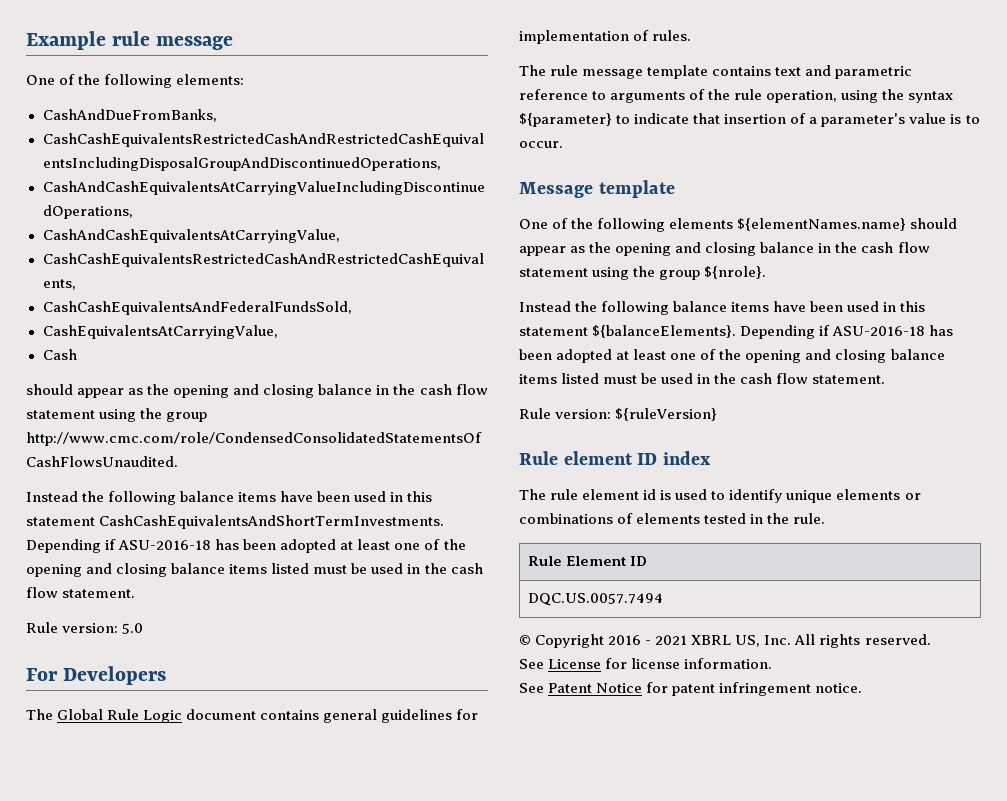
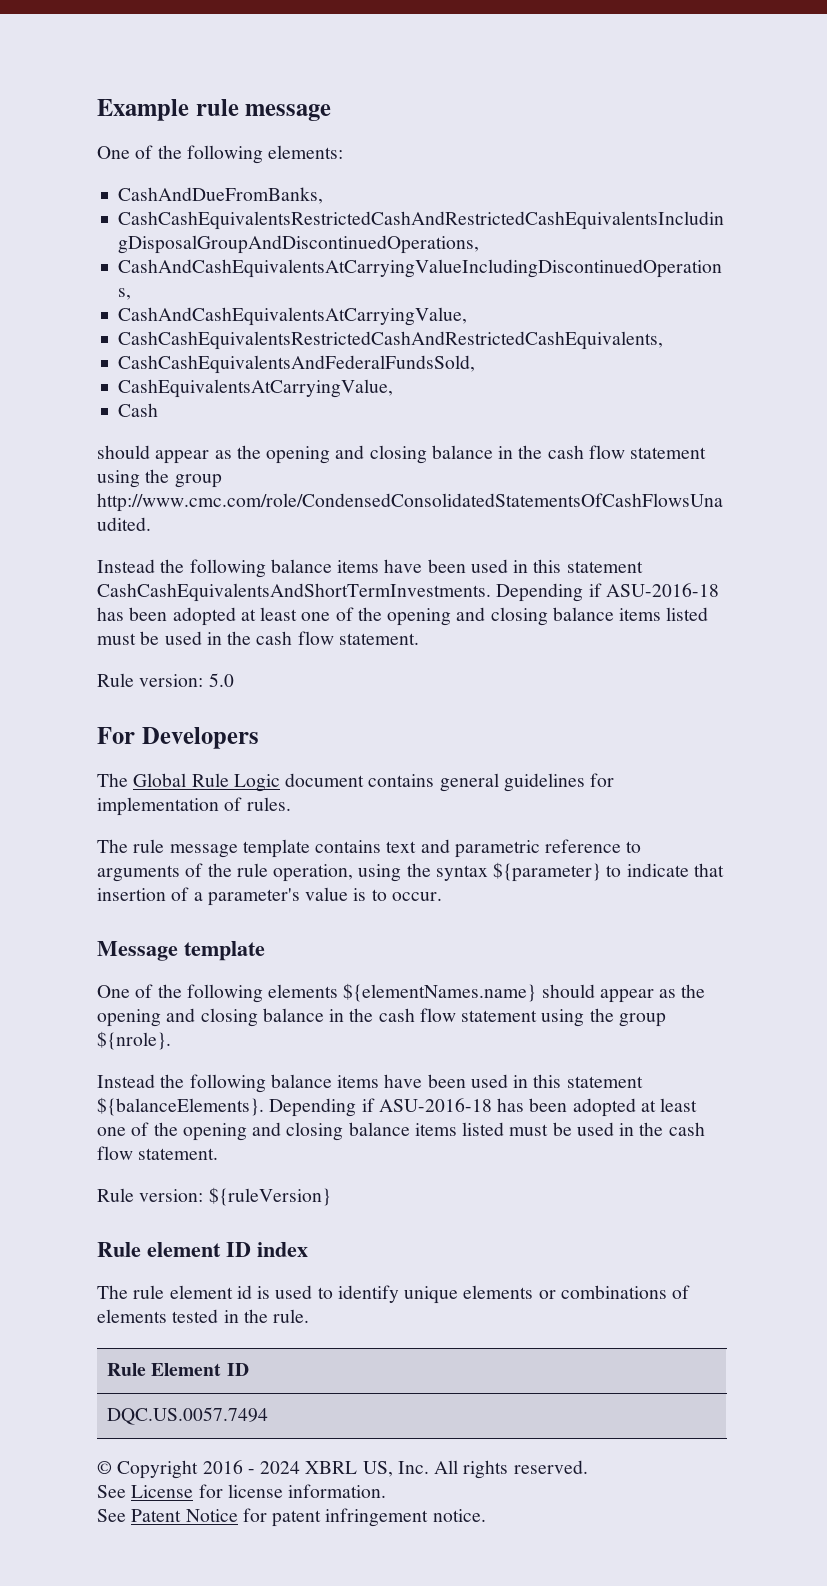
- © Copyright 2016 - 2021 XBRL US, Inc. All rights reserved.
+ © Copyright 2016 - 2024 XBRL US, Inc. All rights reserved.

